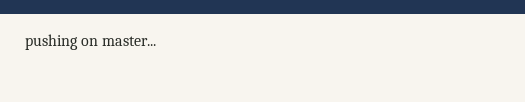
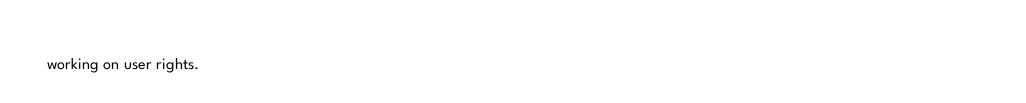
- pushing on master...
+ working on user rights.

